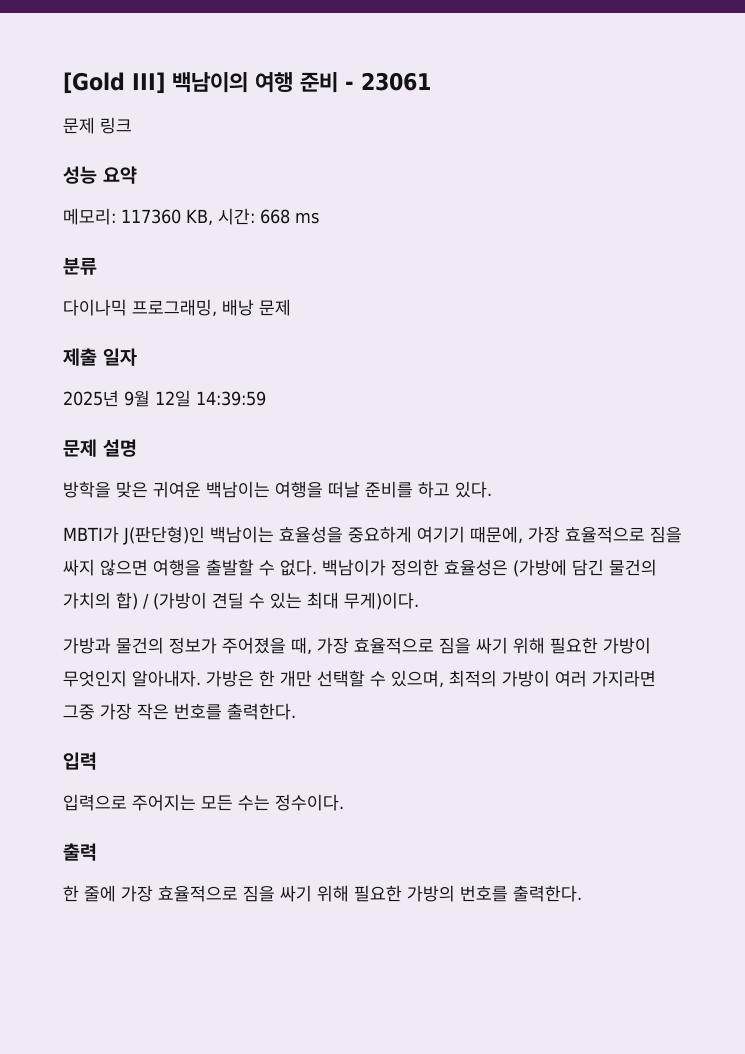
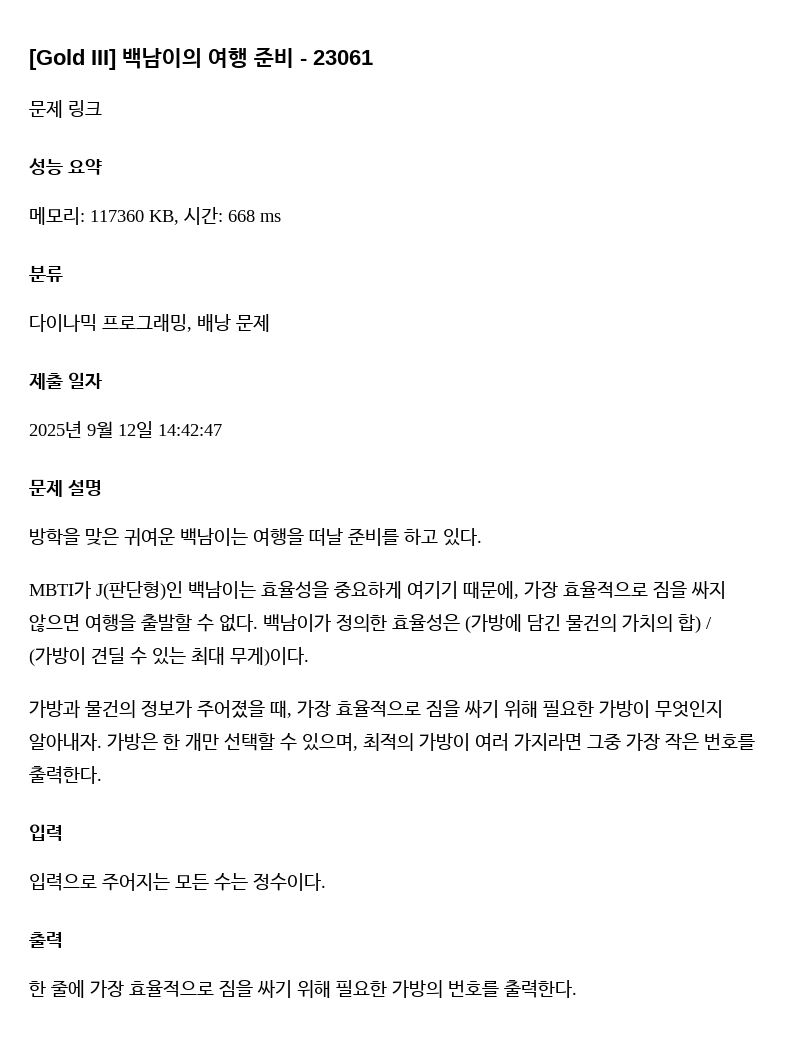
- 2025년 9월 12일 14:39:59
+ 2025년 9월 12일 14:42:47

